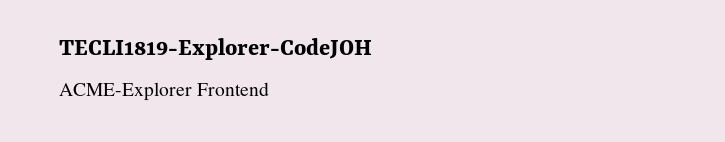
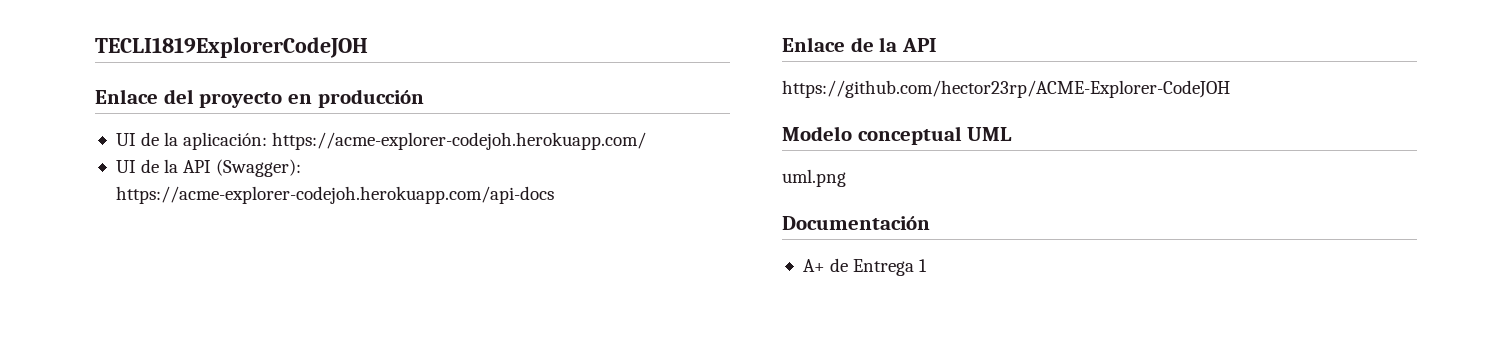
- TECLI1819-Explorer-CodeJOH
- ACME-Explorer Frontend
+ TECLI1819ExplorerCodeJOH
+ Enlace del proyecto en producción
+ UI de la aplicación: https://acme-explorer-codejoh.herokuapp.com/
+ UI de la API (Swagger): https://acme-explorer-codejoh.herokuapp.com/api-docs
+ Enlace de la API
+ https://github.com/hector23rp/ACME-Explorer-CodeJOH
+ Modelo conceptual UML
+ uml.png
+ Documentación
+ A+ de Entrega 1

